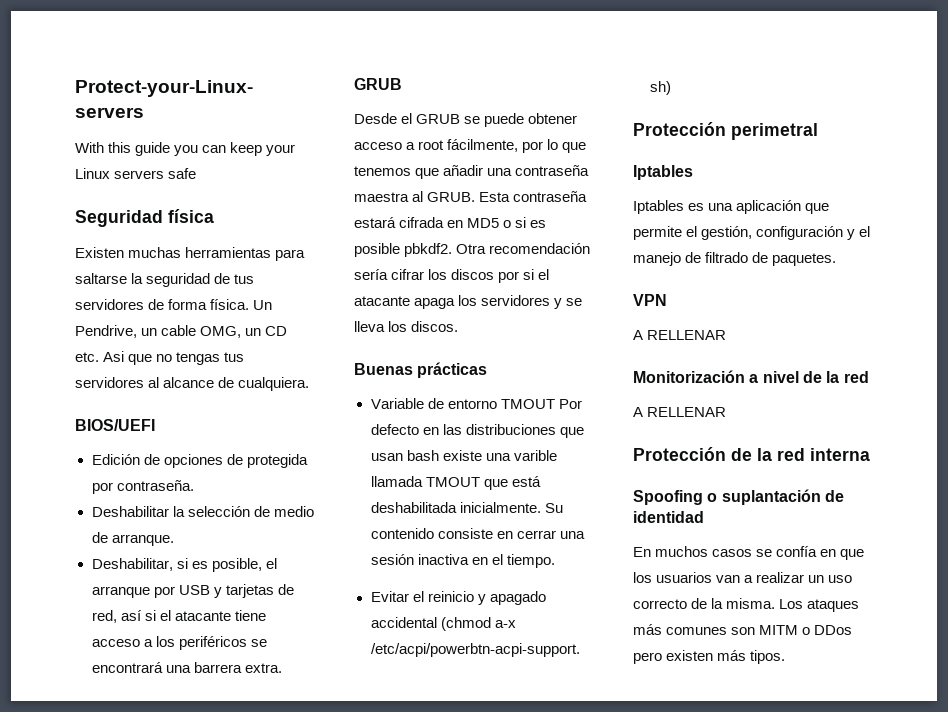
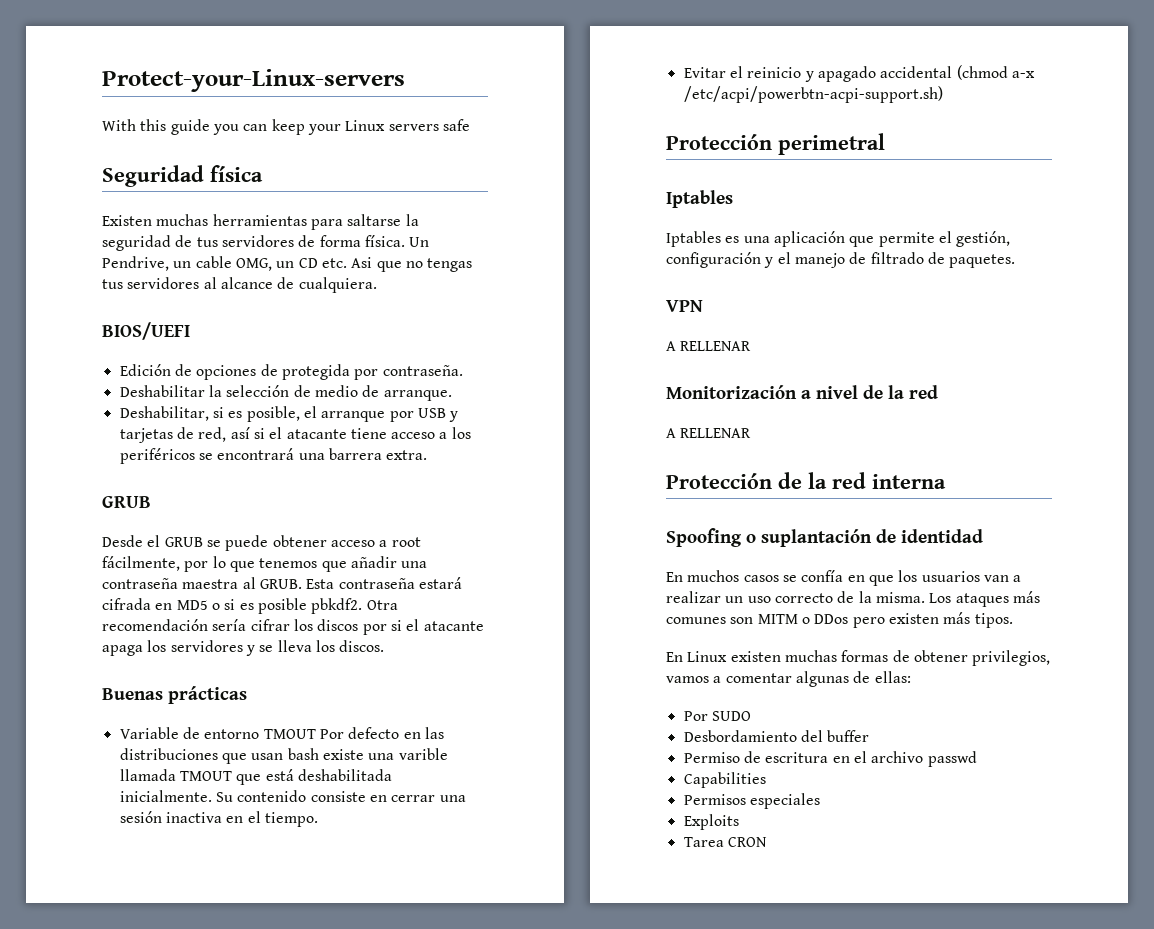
+ En Linux existen muchas formas de obtener privilegios, vamos a comentar algunas de ellas:
+ Por SUDO
+ Desbordamiento del buffer
+ Permiso de escritura en el archivo passwd
+ Capabilities
+ Permisos especiales
+ Exploits
+ Tarea CRON

